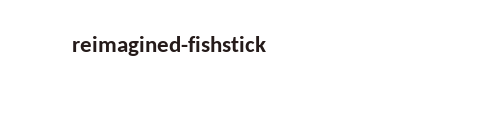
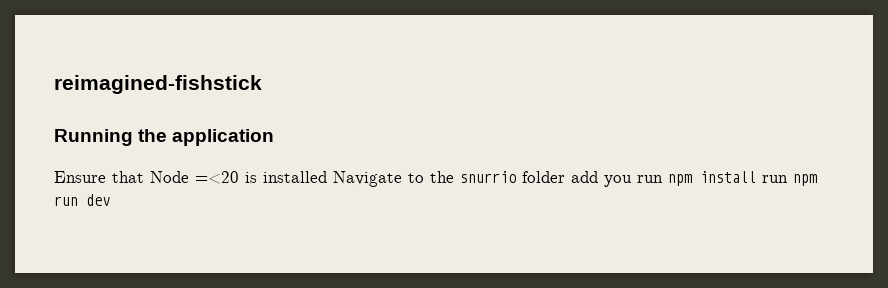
+ Running the application
+ Ensure that Node =<20 is installed Navigate to the snurrio folder add you run npm install run npm run dev

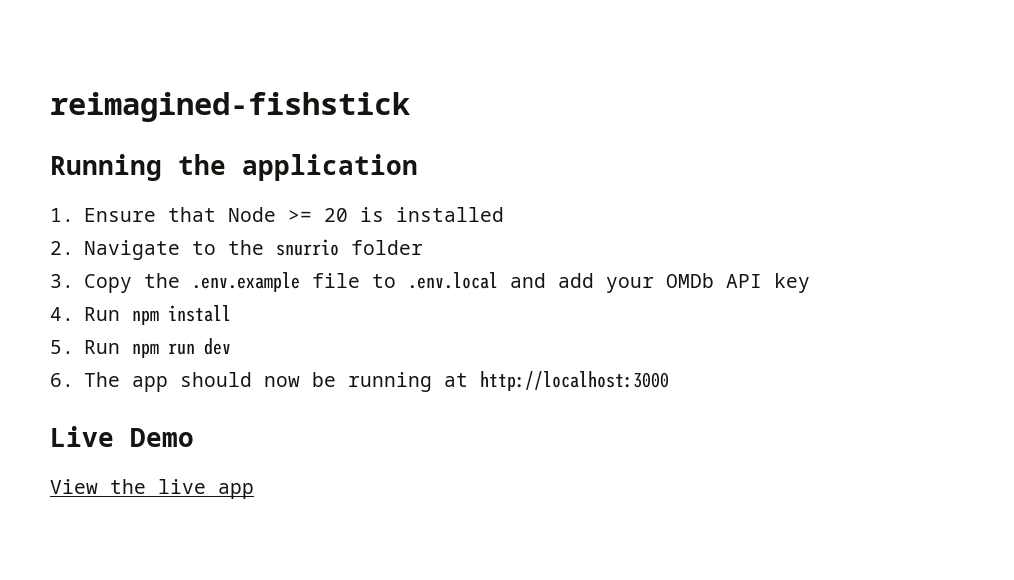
- Ensure that Node =<20 is installed Navigate to the snurrio folder add you run npm install run npm run dev
+ 1. Ensure that Node >= 20 is installed
+ 2. Navigate to the snurrio folder
+ 3. Copy the .env.example file to .env.local and add your OMDb API key
+ 4. Run npm install
+ 5. Run npm run dev
+ 6. The app should now be running at http://localhost:3000
+ Live Demo
+ View the live app

